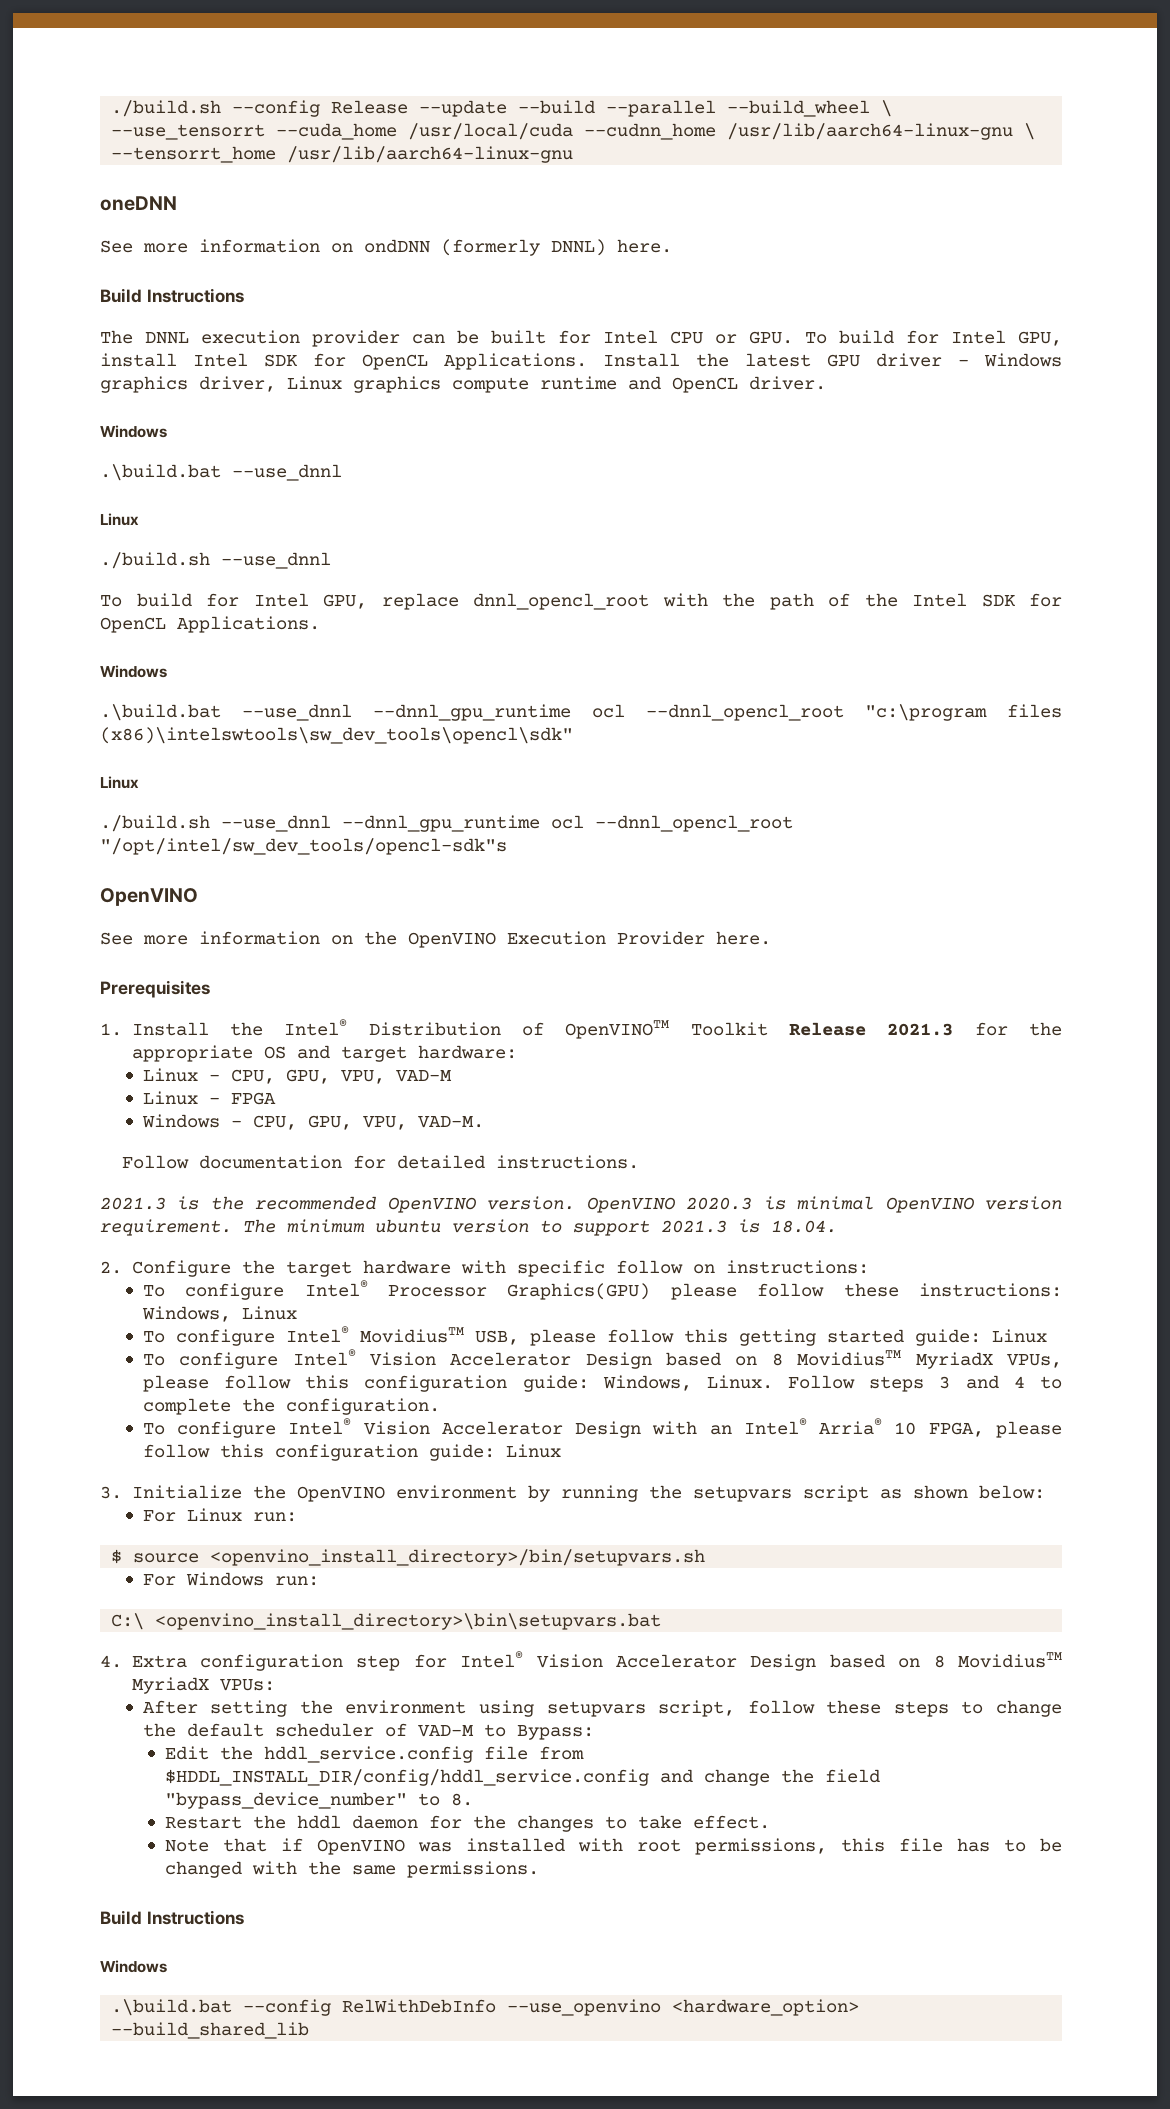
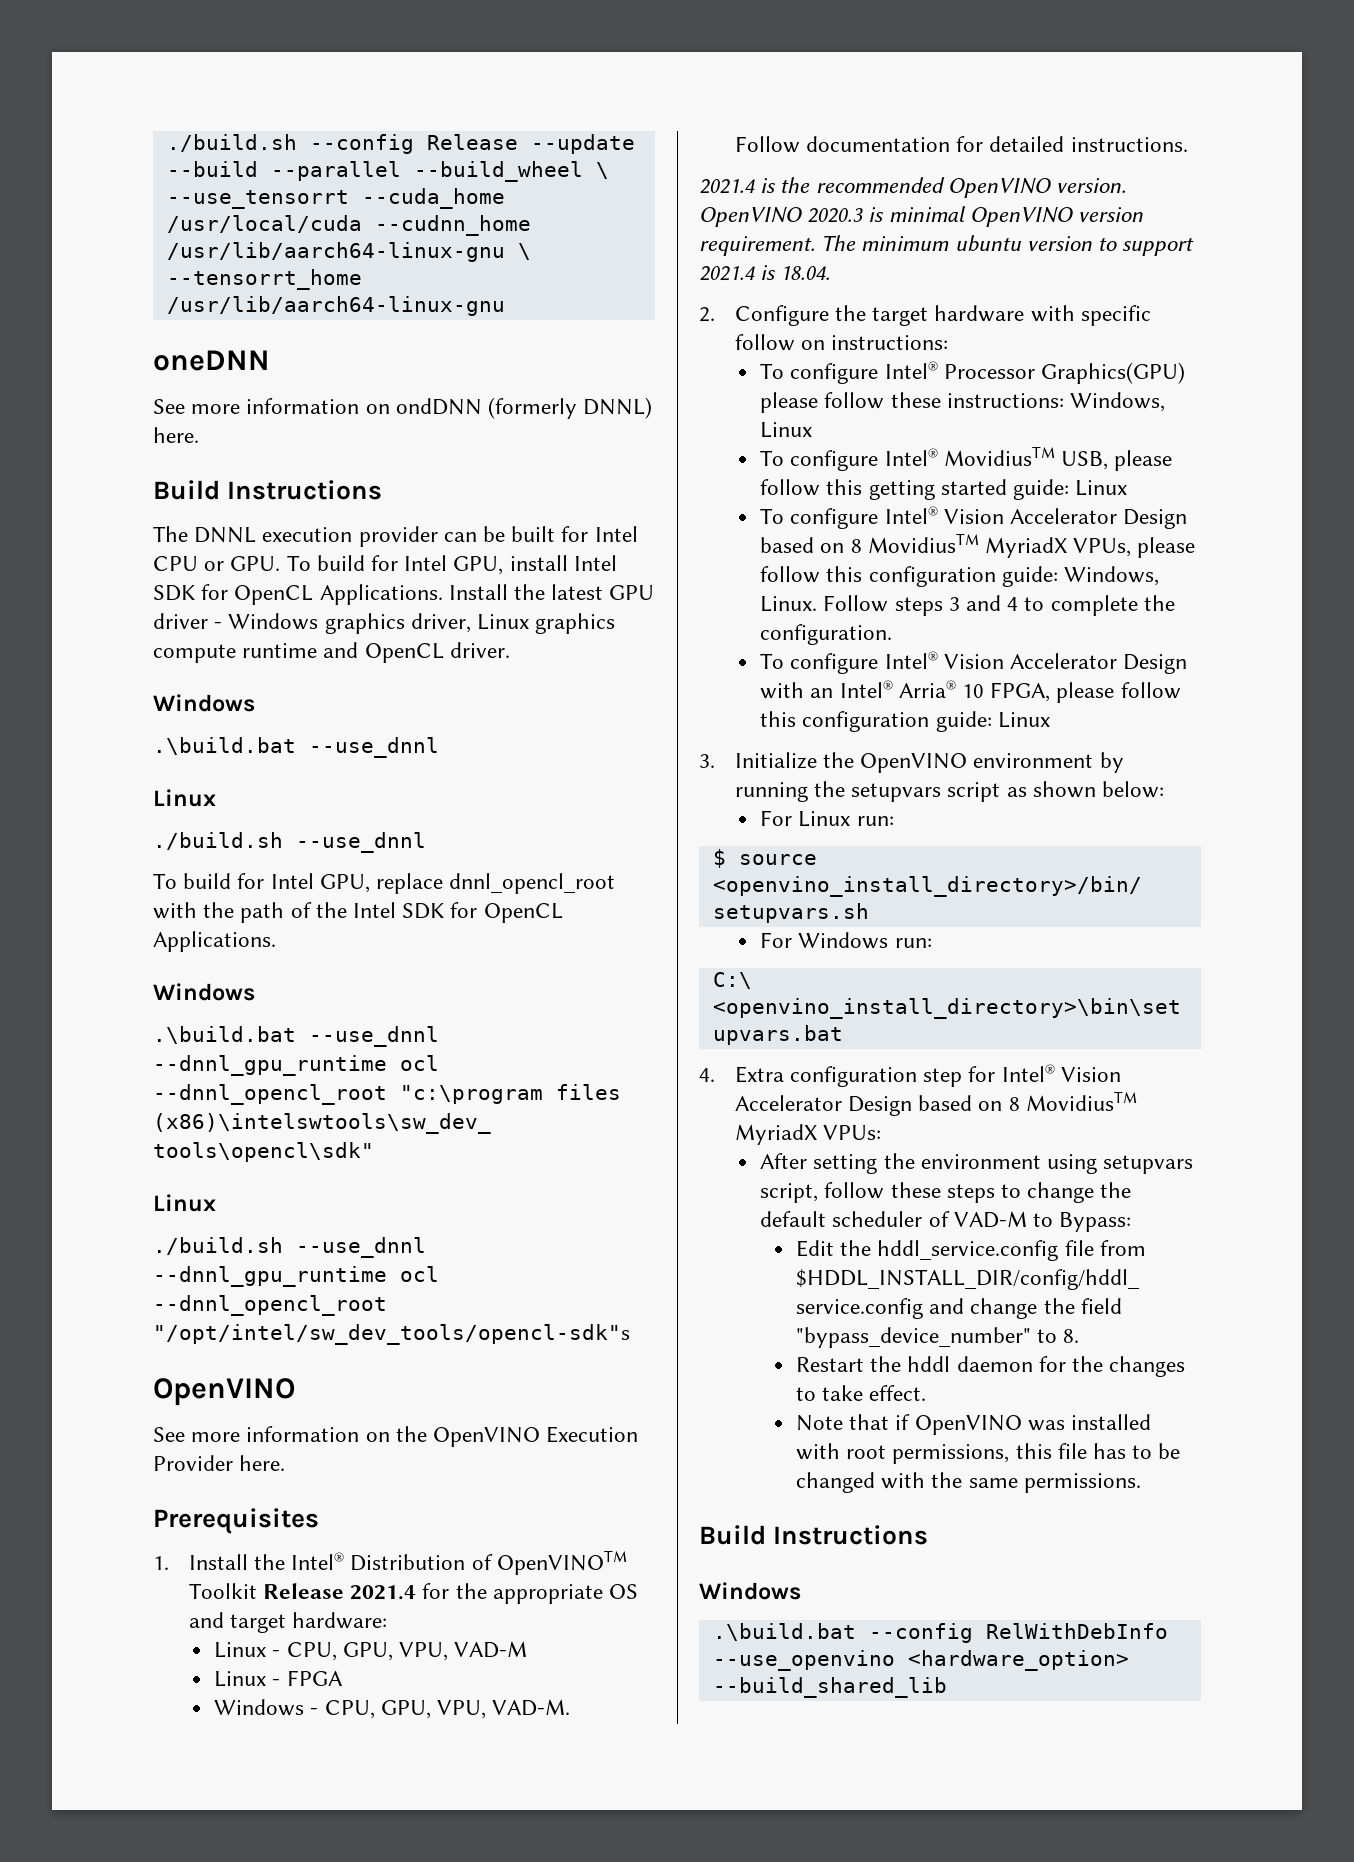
- 1. Install the Intel® Distribution of OpenVINOTM Toolkit Release 2021.3 for the appropriate OS and target hardware:
+ 1. Install the Intel® Distribution of OpenVINOTM Toolkit Release 2021.4 for the appropriate OS and target hardware:
- 2021.3 is the recommended OpenVINO version.
+ 2021.4 is the recommended OpenVINO version.
- The minimum ubuntu version to support 2021.3 is 18.04.
+ The minimum ubuntu version to support 2021.4 is 18.04.

